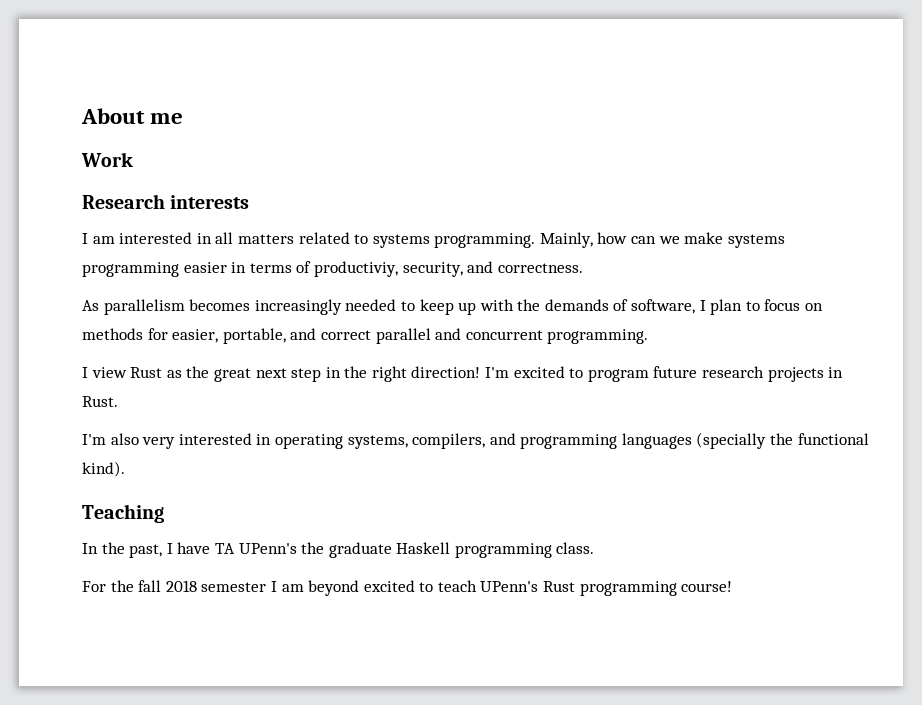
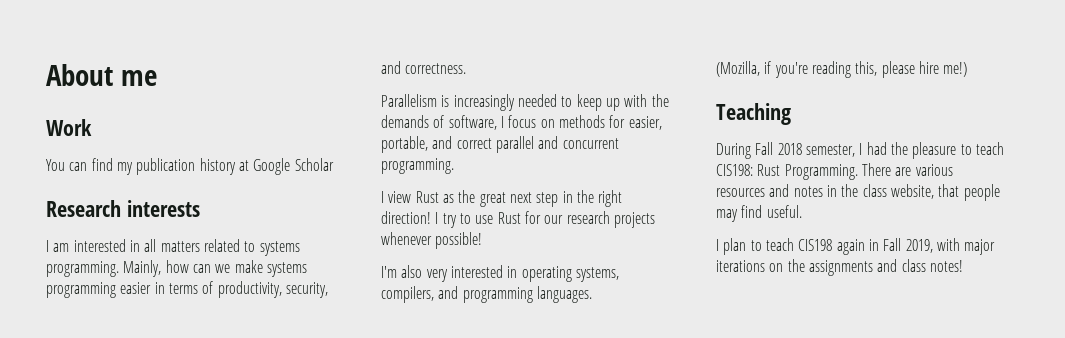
+ You can find my publication history at Google Scholar
- Mainly, how can we make systems programming easier in terms of productiviy, security, and correctness.
+ Mainly, how can we make systems programming easier in terms of productivity, security, and correctness.
- As parallelism becomes increasingly needed to keep up with the demands of software, I plan to focus on methods for easier, portable, and correct parallel and concurrent programming.
+ Parallelism is increasingly needed to keep up with the demands of software, I focus on methods for easier, portable, and correct parallel and concurrent programming.
- I'm excited to program future research projects in Rust.
+ I try to use Rust for our research projects whenever possible!
- I'm also very interested in operating systems, compilers, and programming languages (specially the functional kind).
+ I'm also very interested in operating systems, compilers, and programming languages.
+ (Mozilla, if you're reading this, please hire me!)
  Teaching
- In the past, I have TA UPenn's the graduate Haskell programming class.
- For the fall 2018 semester I am beyond excited to teach UPenn's Rust programming course!
+ During Fall 2018 semester, I had the pleasure to teach CIS198: Rust Programming. There are various resources and notes in the class website, that people may find useful.
+ I plan to teach CIS198 again in Fall 2019, with major iterations on the assignments and class notes!

